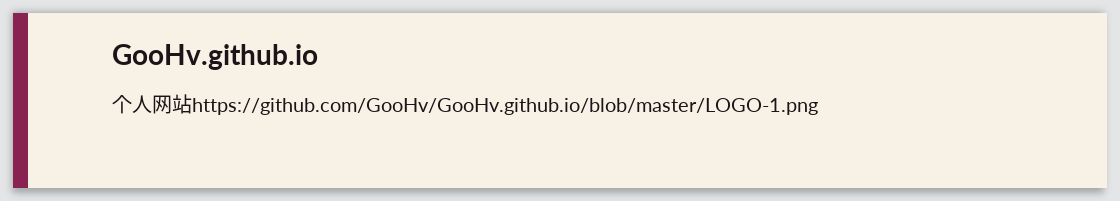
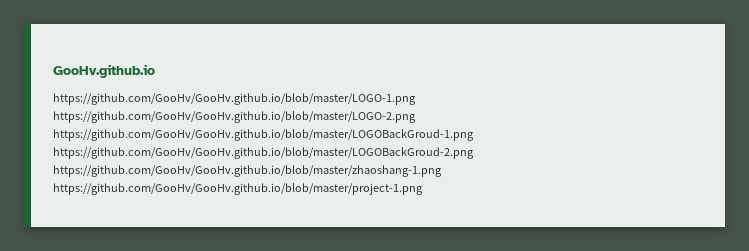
- 个人网站https://github.com/GooHv/GooHv.github.io/blob/master/LOGO-1.png
+ https://github.com/GooHv/GooHv.github.io/blob/master/LOGO-1.png https://github.com/GooHv/GooHv.github.io/blob/master/LOGO-2.png https://github.com/GooHv/GooHv.github.io/blob/master/LOGOBackGroud-1.png https://github.com/GooHv/GooHv.github.io/blob/master/LOGOBackGroud-2.png https://github.com/GooHv/GooHv.github.io/blob/master/zhaoshang-1.png https://github.com/GooHv/GooHv.github.io/blob/master/project-1.png

